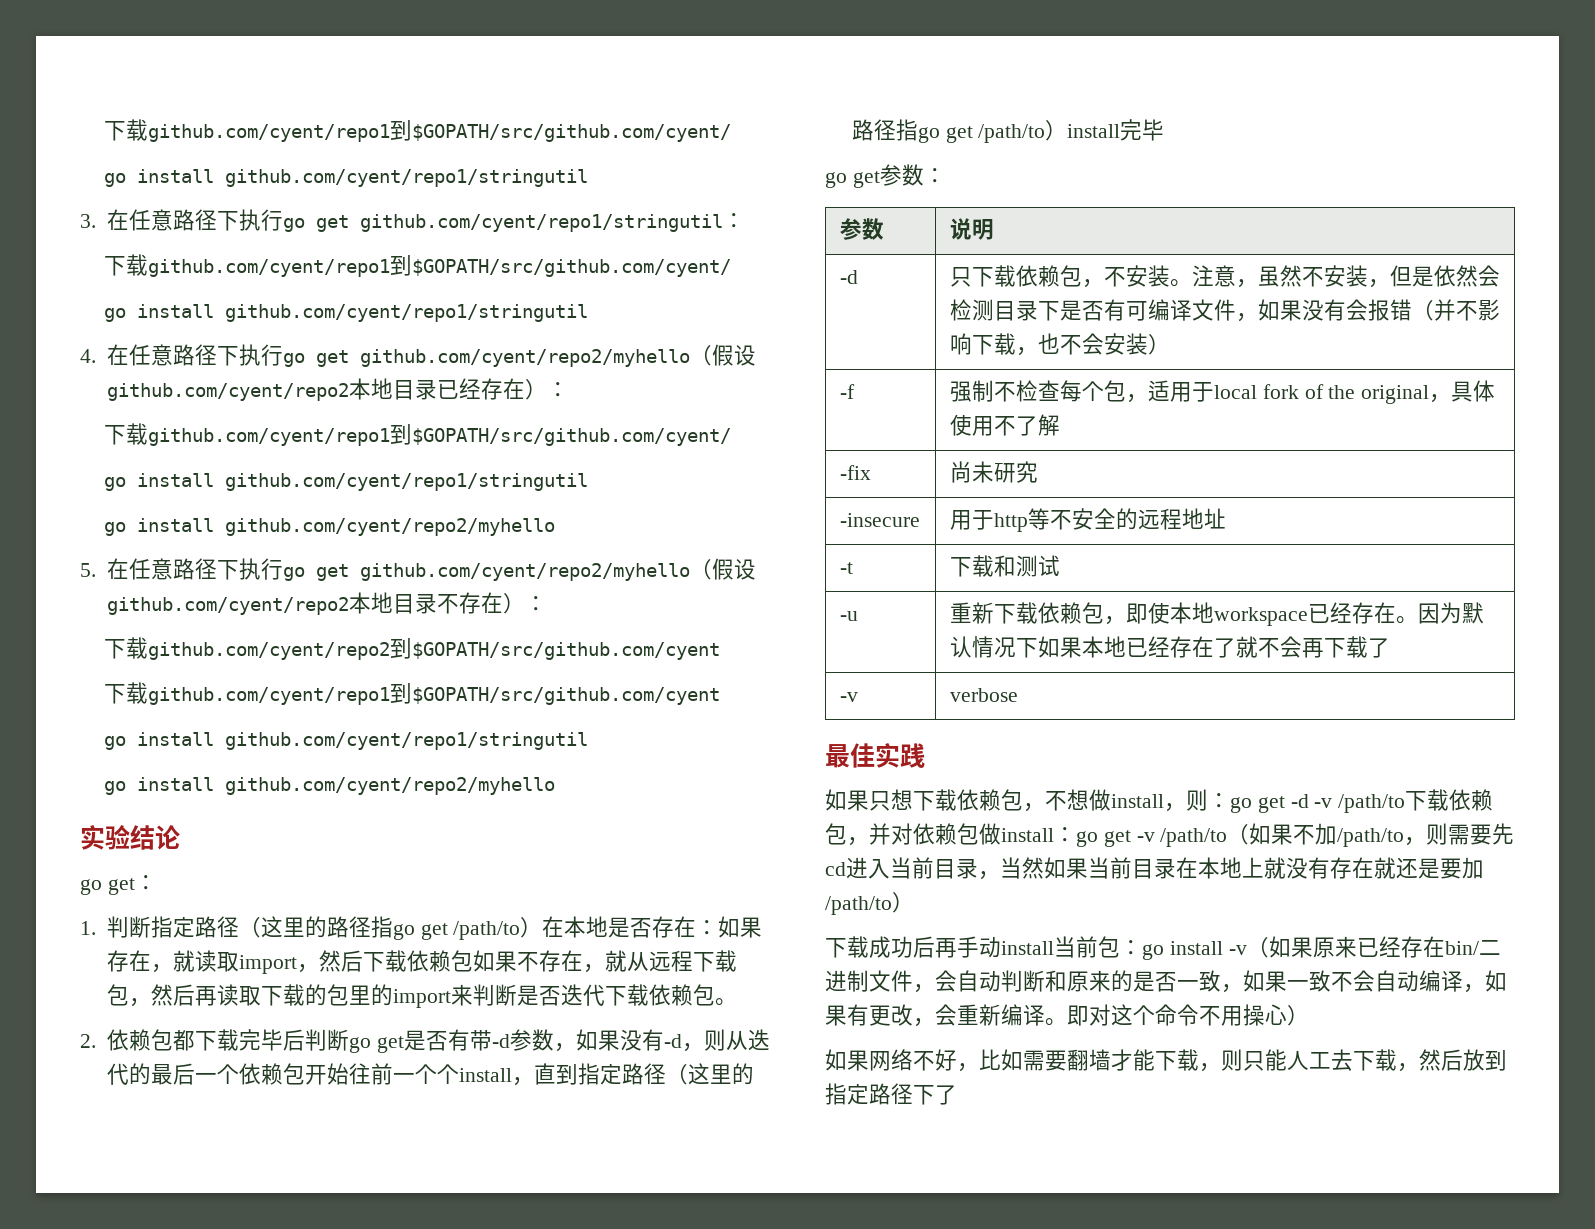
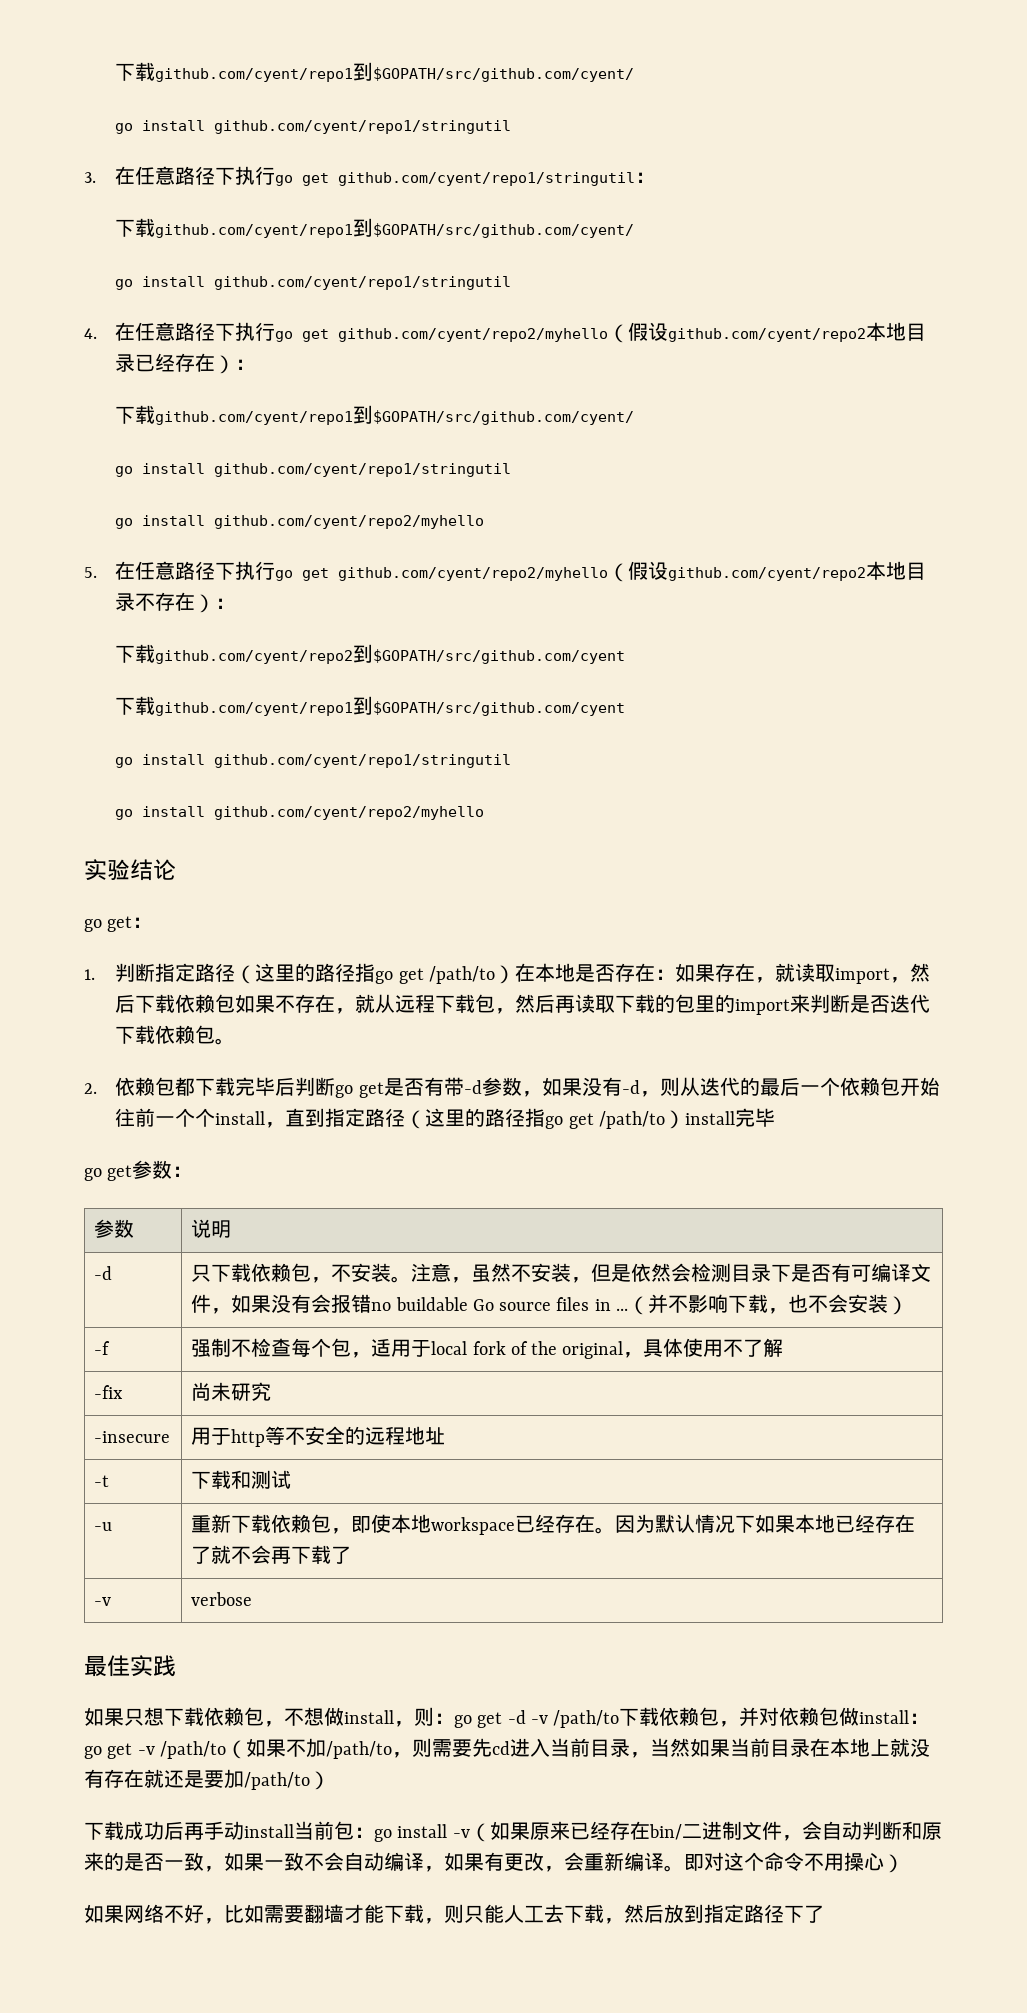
- -d | 只下载依赖包，不安装。注意，虽然不安装，但是依然会检测目录下是否有可编译文件，如果没有会报错（并不影响下载，也不会安装）
+ -d | 只下载依赖包，不安装。注意，虽然不安装，但是依然会检测目录下是否有可编译文件，如果没有会报错no buildable Go source files in ...（并不影响下载，也不会安装）

